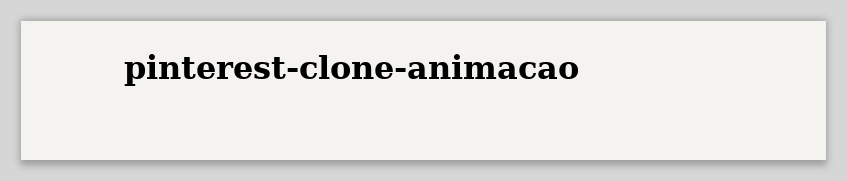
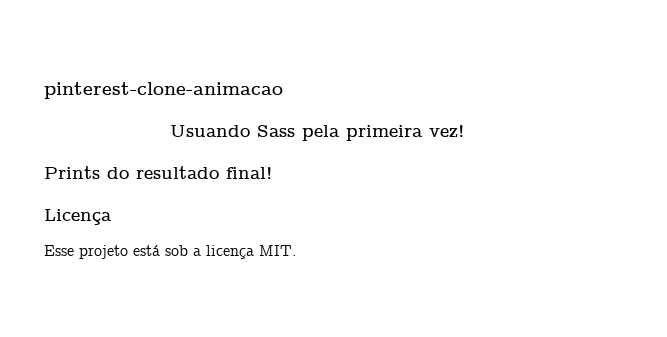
+ Usuando Sass pela primeira vez!
+ Prints do resultado final!
+ Licença
+ Esse projeto está sob a licença MIT.

